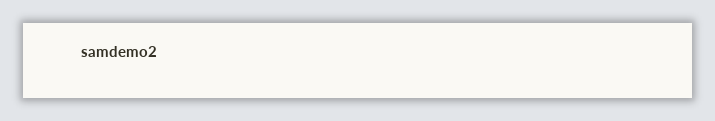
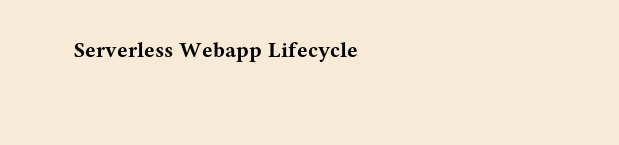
- samdemo2
+ Serverless Webapp Lifecycle

